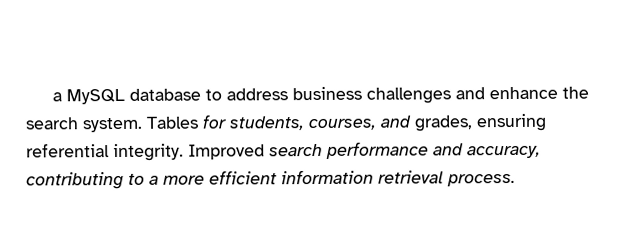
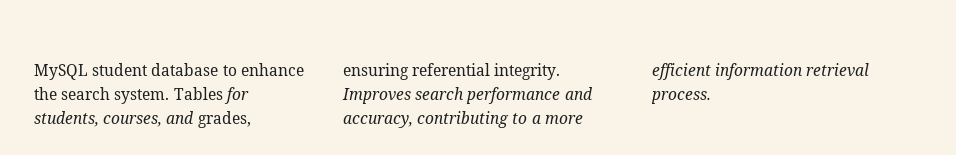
- a MySQL database to address business challenges and enhance the search system.
+ MySQL student database to enhance the search system.
- Improved search performance and accuracy, contributing to a more efficient information retrieval process.
+ Improves search performance and accuracy, contributing to a more efficient information retrieval process.

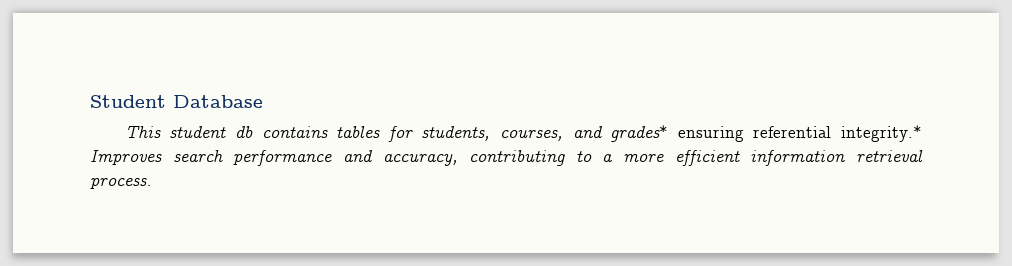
- MySQL student database to enhance the search system. Tables for students, courses, and grades, ensuring referential integrity. Improves search performance and accuracy, contributing to a more efficient information retrieval process.
+ Student Database
+ This student db contains tables for students, courses, and grades* ensuring referential integrity.* Improves search performance and accuracy, contributing to a more efficient information retrieval process.

